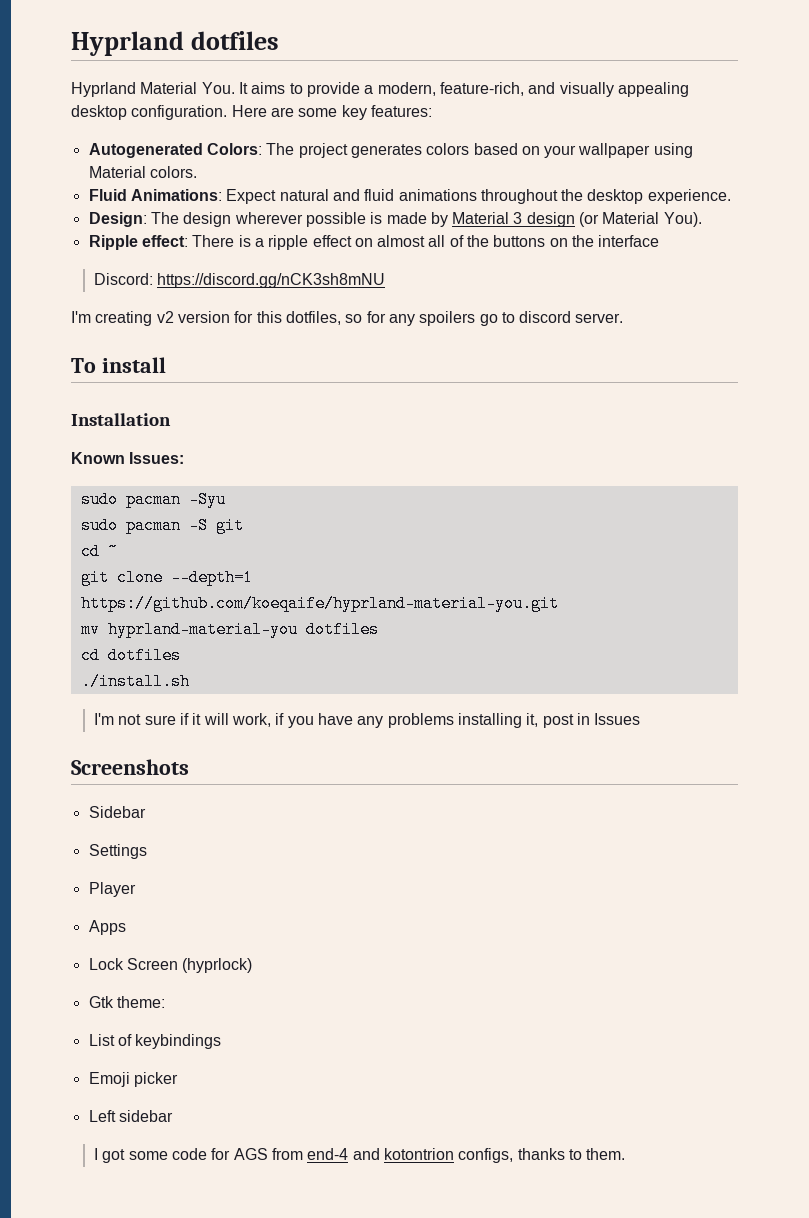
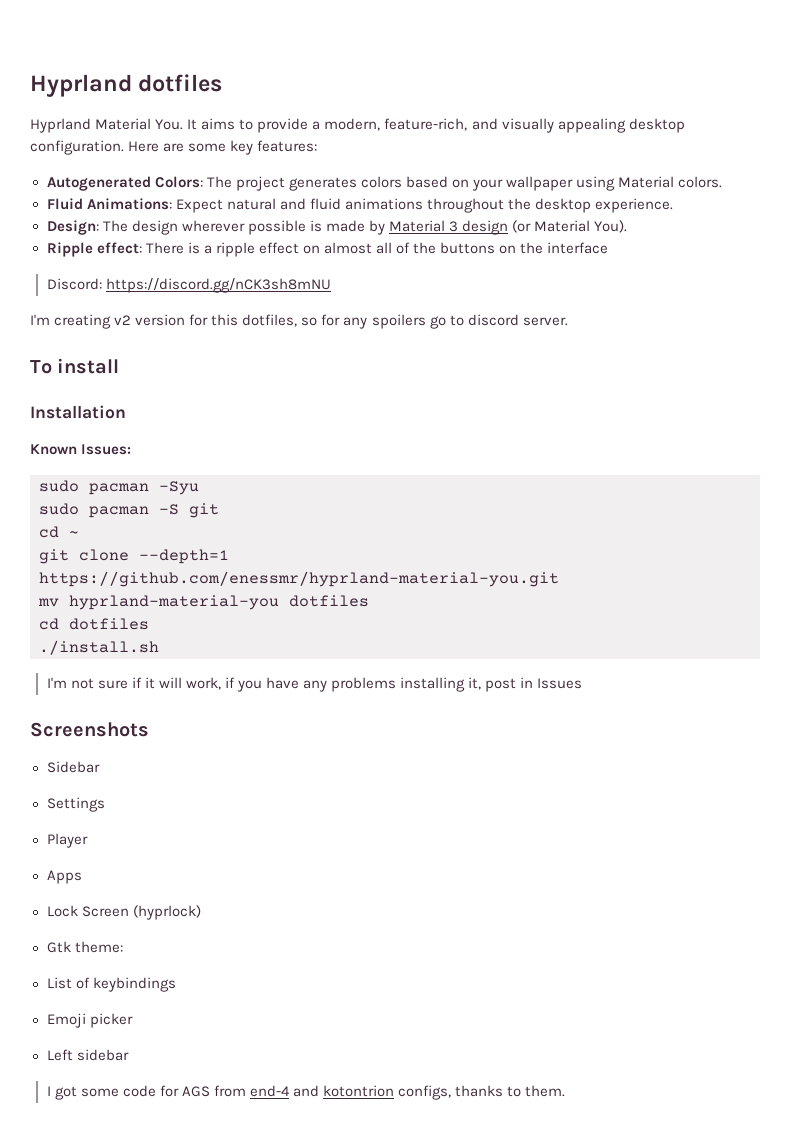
- git clone --depth=1 https://github.com/koeqaife/hyprland-material-you.git
+ git clone --depth=1 https://github.com/enessmr/hyprland-material-you.git

